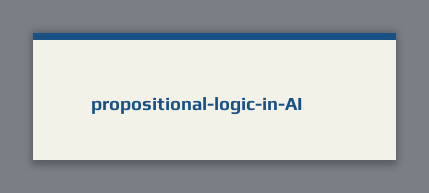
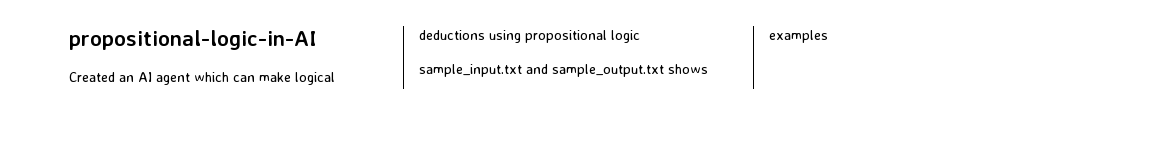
+ Created an AI agent which can make logical deductions using propositional logic
+ sample_input.txt and sample_output.txt shows examples

